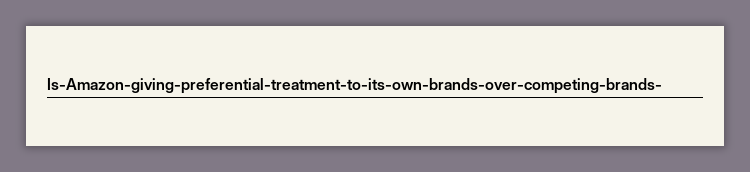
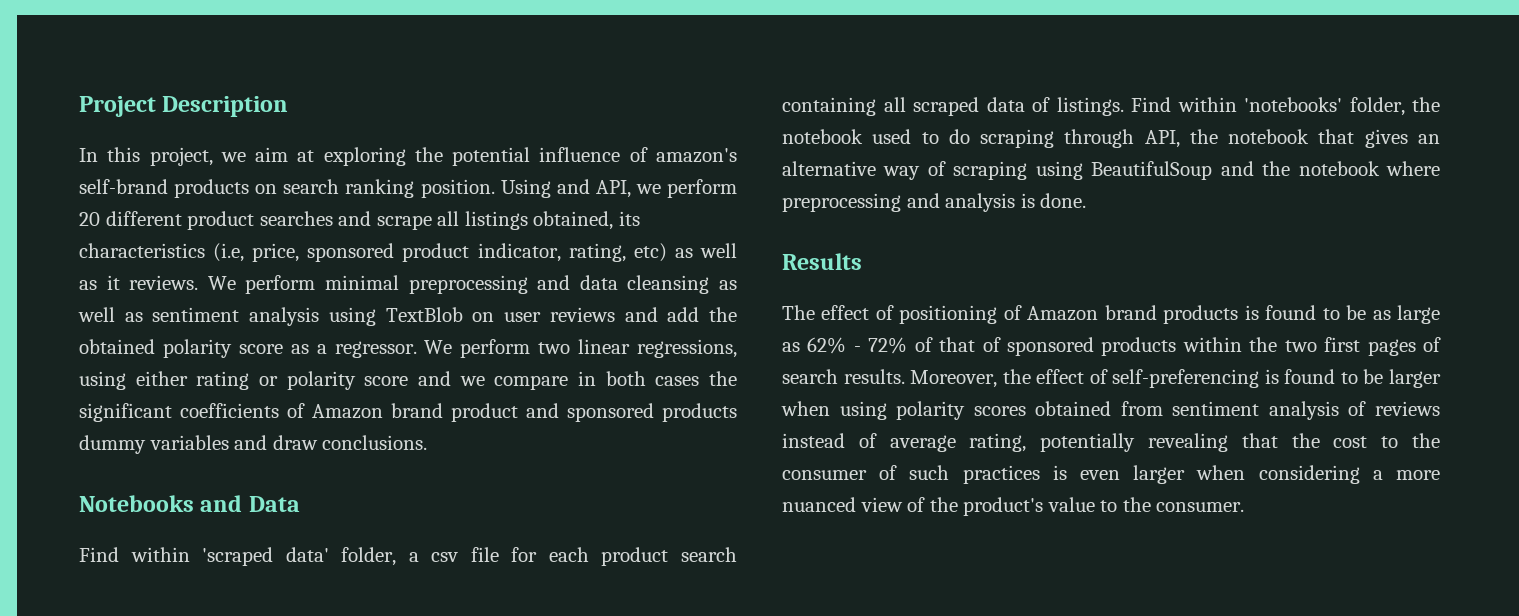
- Is-Amazon-giving-preferential-treatment-to-its-own-brands-over-competing-brands-
+ Project Description
+ In this project, we aim at exploring the potential influence of amazon's self-brand products on search ranking position. Using and API, we perform 20 different product searches and scrape all listings obtained, its characteristics (i.e, price, sponsored product indicator, rating, etc) as well as it reviews. We perform minimal preprocessing and data cleansing as well as sentiment analysis using TextBlob on user reviews and add the obtained polarity score as a regressor. We perform two linear regressions, using either rating or polarity score and we compare in both cases the significant coefficients of Amazon brand product and sponsored products dummy variables and draw conclusions.
+ Notebooks and Data
+ Find within 'scraped data' folder, a csv file for each product search containing all scraped data of listings. Find within 'notebooks' folder, the notebook used to do scraping through API, the notebook that gives an alternative way of scraping using BeautifulSoup and the notebook where preprocessing and analysis is done.
+ Results
+ The effect of positioning of Amazon brand products is found to be as large as 62% - 72% of that of sponsored products within the two first pages of search results. Moreover, the effect of self-preferencing is found to be larger when using polarity scores obtained from sentiment analysis of reviews instead of average rating, potentially revealing that the cost to the consumer of such practices is even larger when considering a more nuanced view of the product's value to the consumer.

